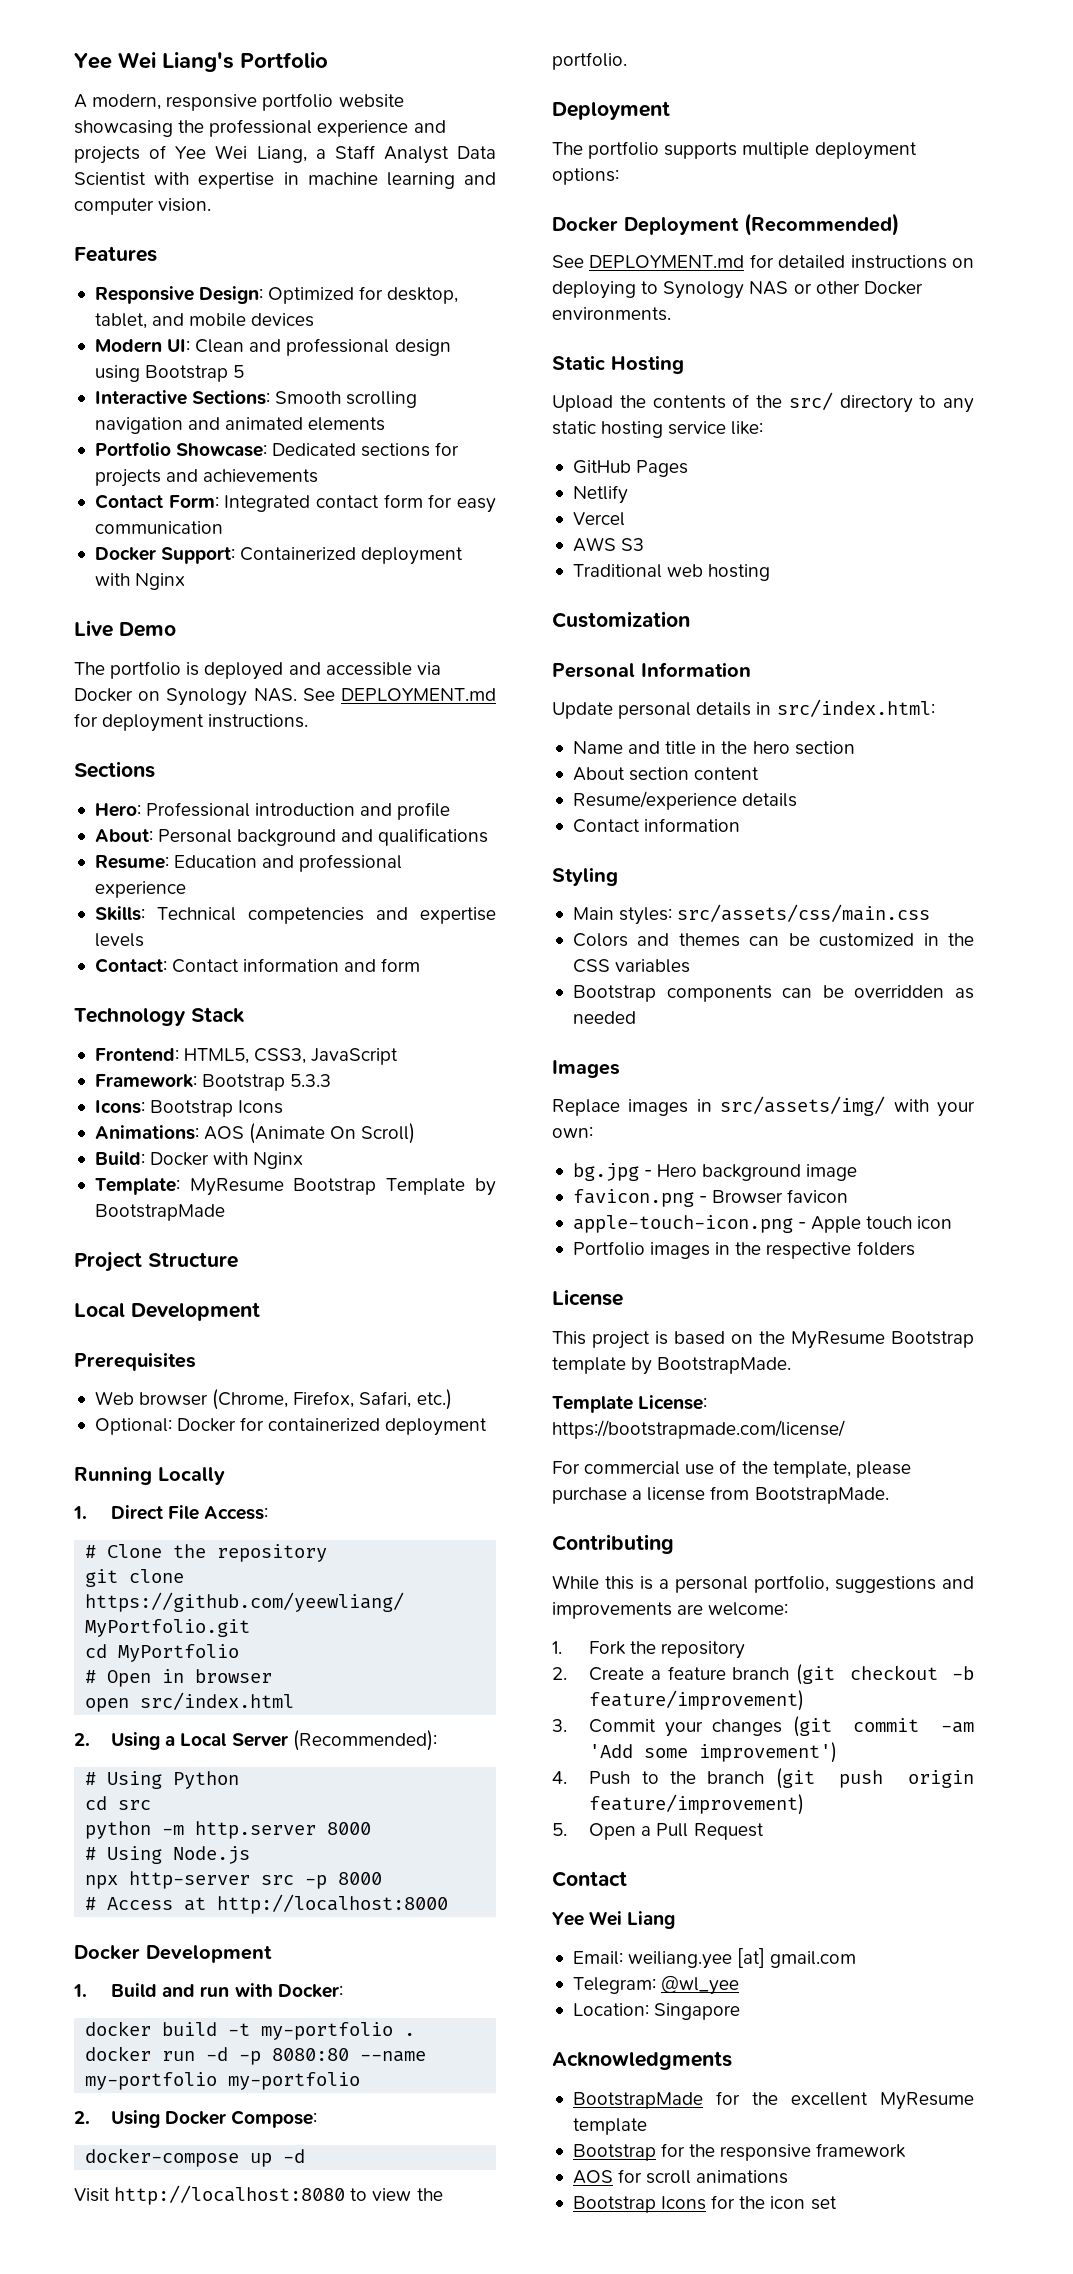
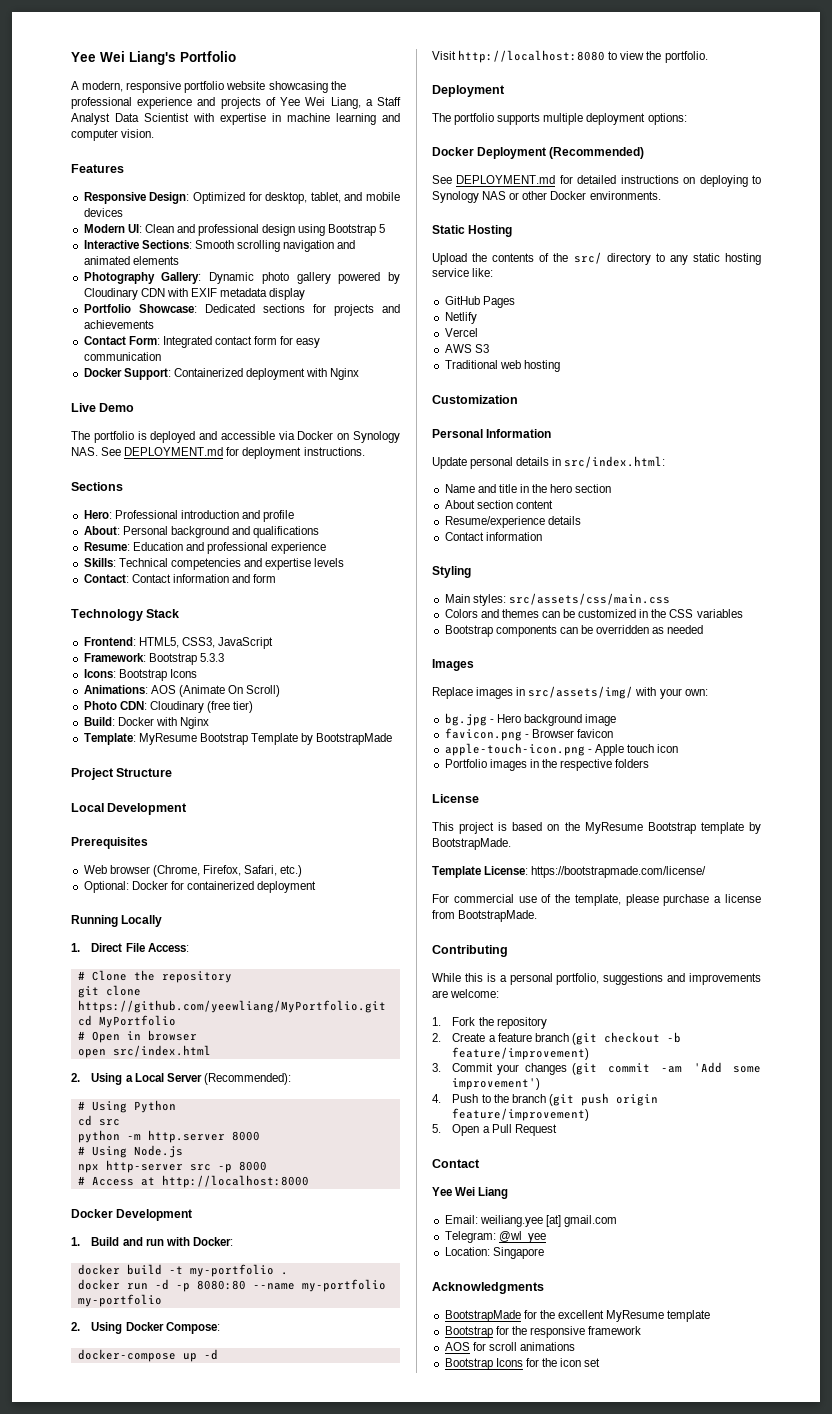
+ Photography Gallery: Dynamic photo gallery powered by Cloudinary CDN with EXIF metadata display
+ Photo CDN: Cloudinary (free tier)

